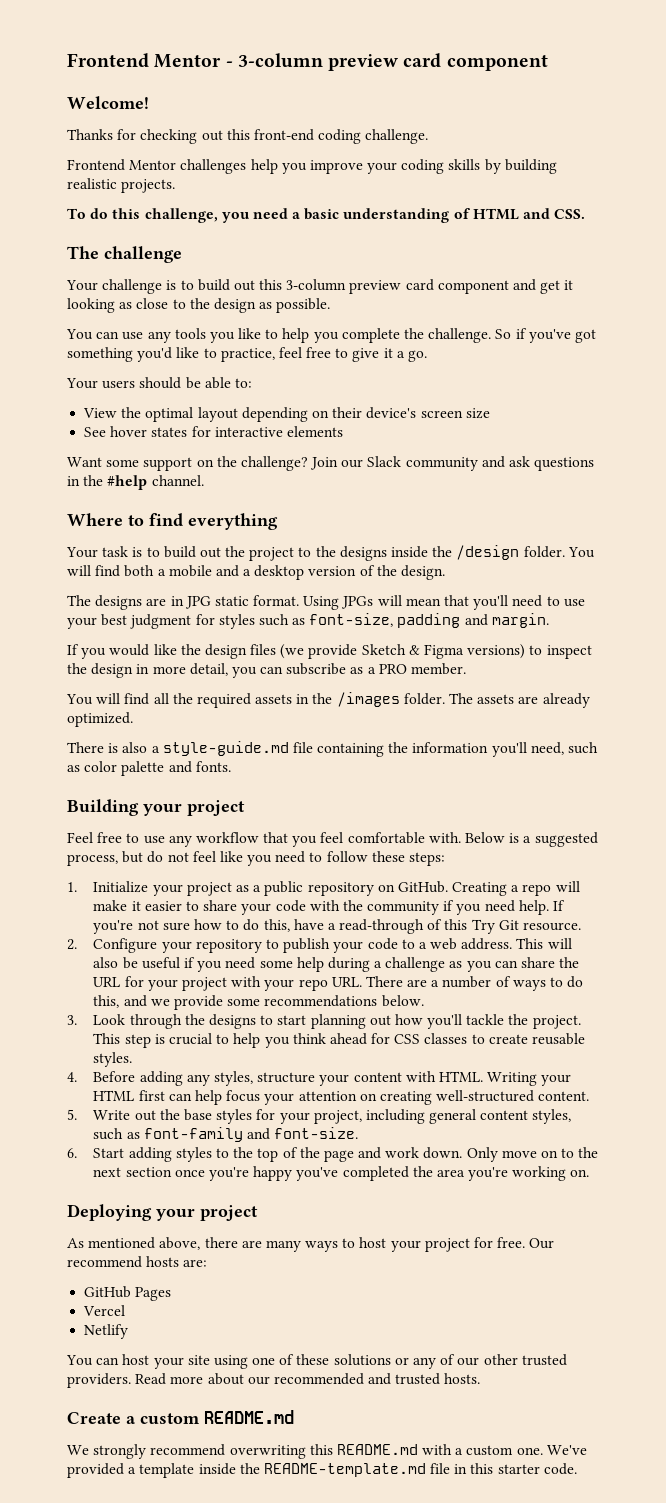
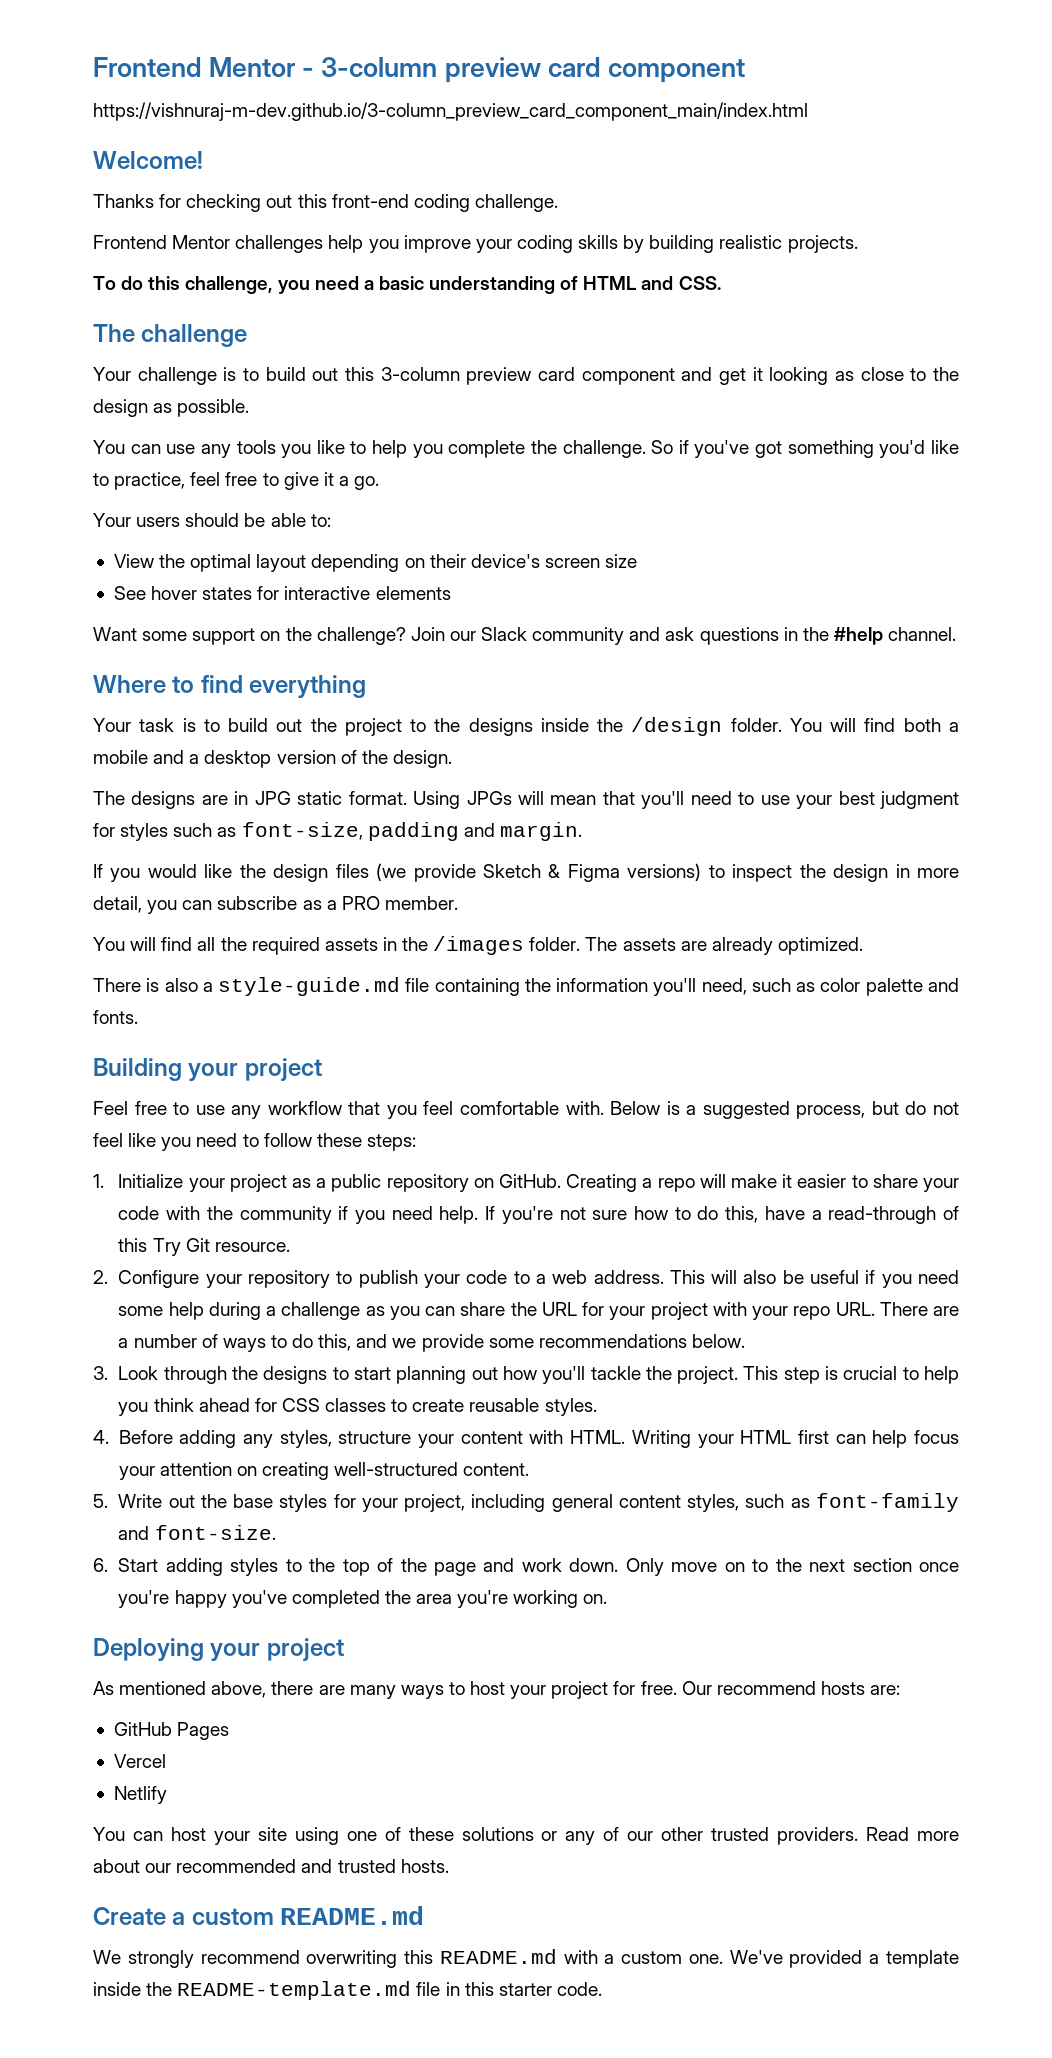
+ https://vishnuraj-m-dev.github.io/3-column_preview_card_component_main/index.html

